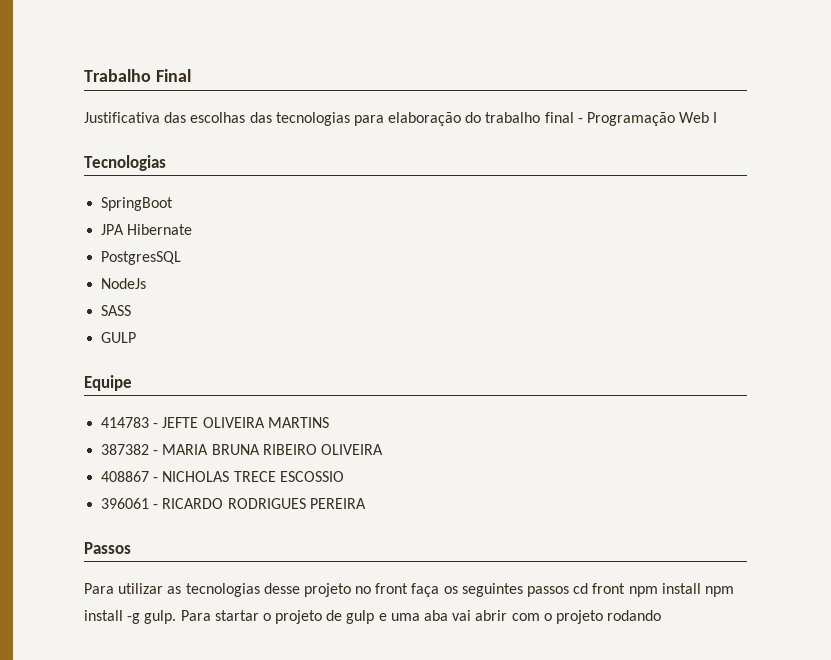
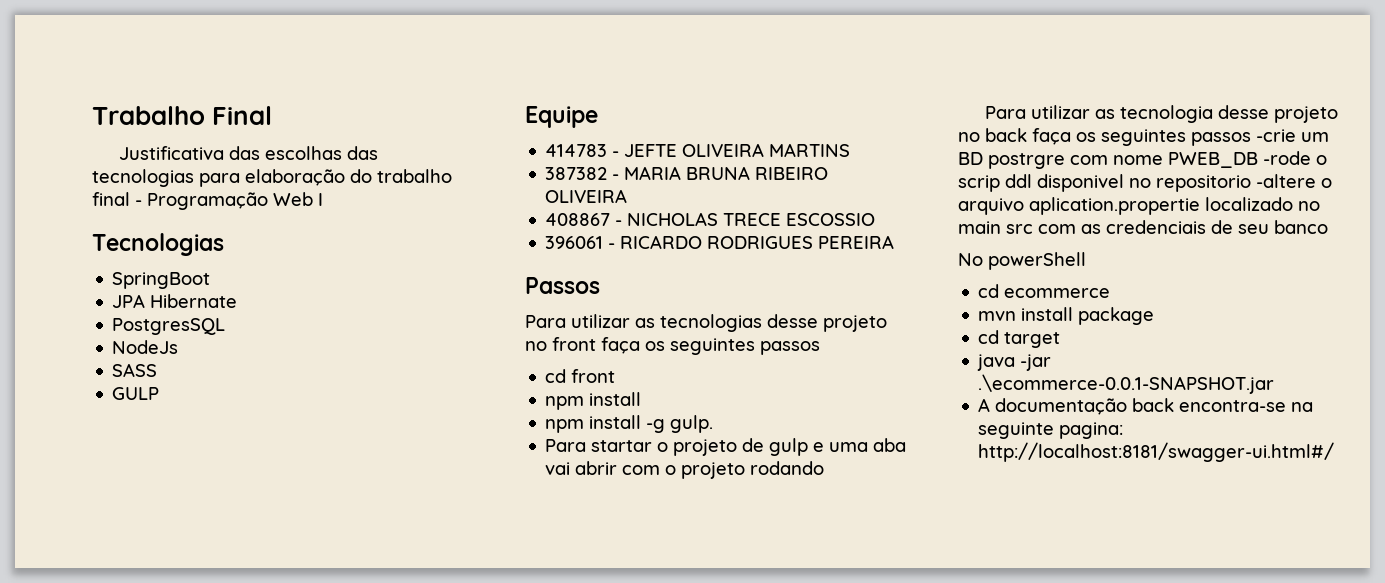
- Para utilizar as tecnologias desse projeto no front faça os seguintes passos cd front npm install npm install -g gulp. Para startar o projeto de gulp e uma aba vai abrir com o projeto rodando
+ Para utilizar as tecnologias desse projeto no front faça os seguintes passos
+ cd front
+ npm install
+ npm install -g gulp.
+ Para startar o projeto de gulp e uma aba vai abrir com o projeto rodando
+ Para utilizar as tecnologia desse projeto no back faça os seguintes passos -crie um BD postrgre com nome PWEB_DB -rode o scrip ddl disponivel no repositorio -altere o arquivo aplication.propertie localizado no main src com as credenciais de seu banco
+ No powerShell
+ cd ecommerce
+ mvn install package
+ cd target
+ java -jar .\ecommerce-0.0.1-SNAPSHOT.jar
+ A documentação back encontra-se na seguinte pagina: http://localhost:8181/swagger-ui.html#/

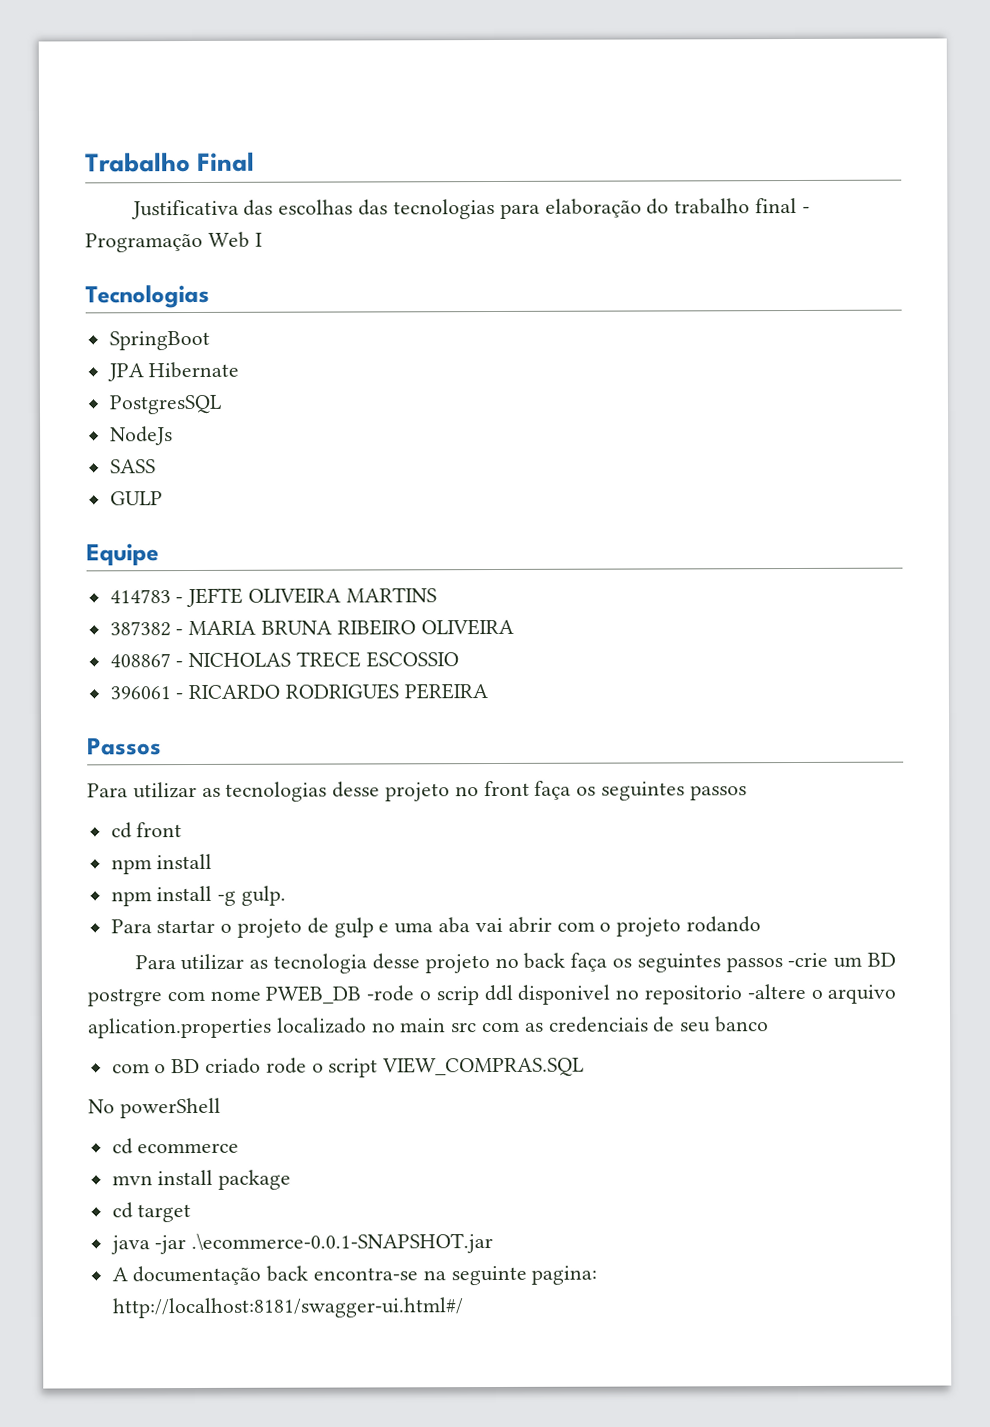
- Para utilizar as tecnologia desse projeto no back faça os seguintes passos -crie um BD postrgre com nome PWEB_DB -rode o scrip ddl disponivel no repositorio -altere o arquivo aplication.propertie localizado no main src com as credenciais de seu banco
+ Para utilizar as tecnologia desse projeto no back faça os seguintes passos -crie um BD postrgre com nome PWEB_DB -rode o scrip ddl disponivel no repositorio -altere o arquivo aplication.properties localizado no main src com as credenciais de seu banco
+ com o BD criado rode o script VIEW_COMPRAS.SQL

